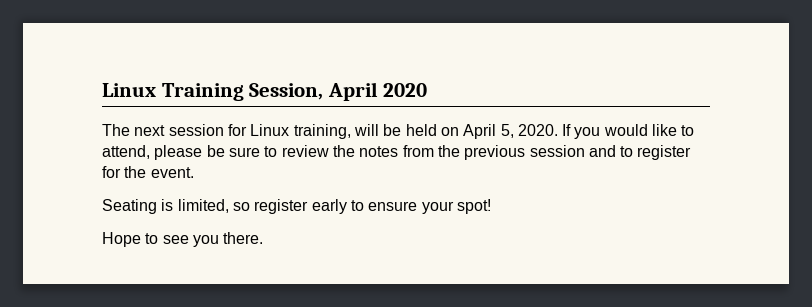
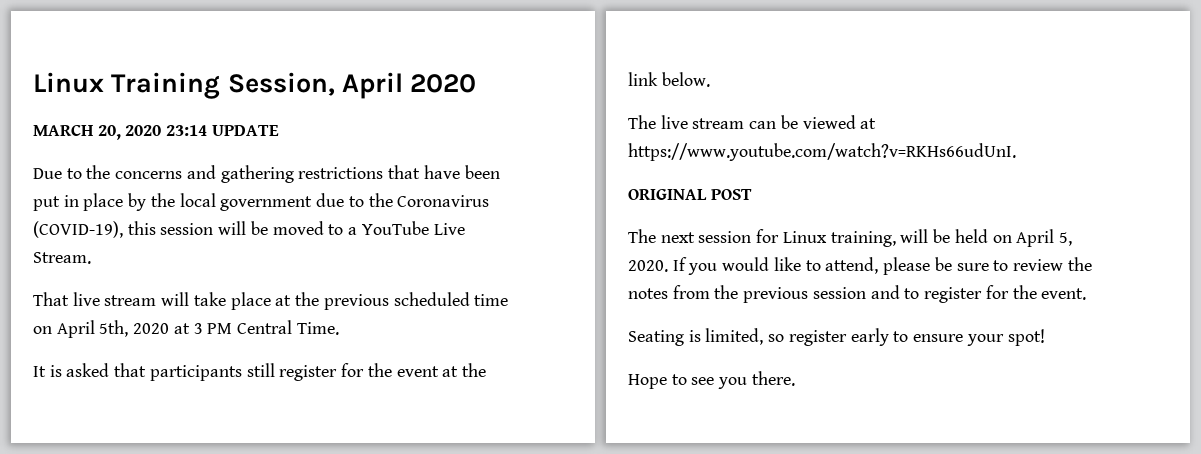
+ MARCH 20, 2020 23:14 UPDATE
+ Due to the concerns and gathering restrictions that have been put in place by the local government due to the Coronavirus (COVID-19), this session will be moved to a YouTube Live Stream.
+ That live stream will take place at the previous scheduled time on April 5th, 2020 at 3 PM Central Time.
+ It is asked that participants still register for the event at the link below.
+ The live stream can be viewed at https://www.youtube.com/watch?v=RKHs66udUnI.
+ ORIGINAL POST

